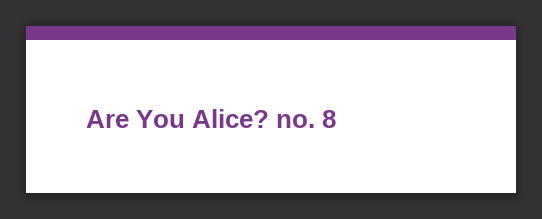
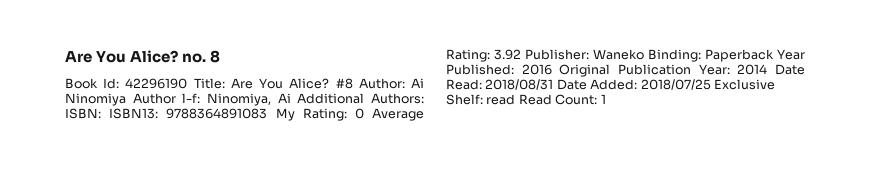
+ Book Id: 42296190 Title: Are You Alice? #8 Author: Ai Ninomiya Author l-f: Ninomiya, Ai Additional Authors: ISBN: ISBN13: 9788364891083 My Rating: 0 Average Rating: 3.92 Publisher: Waneko Binding: Paperback Year Published: 2016 Original Publication Year: 2014 Date Read: 2018/08/31 Date Added: 2018/07/25 Exclusive Shelf: read Read Count: 1

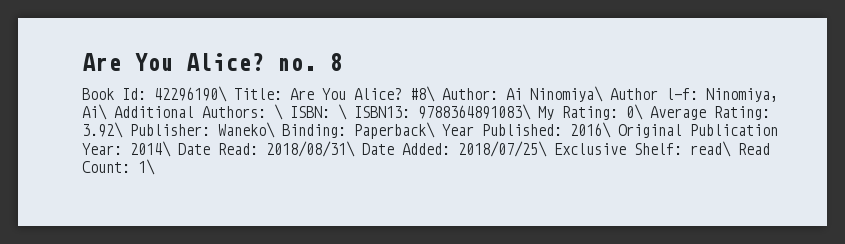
- Book Id: 42296190 Title: Are You Alice?
+ Book Id: 42296190\ Title: Are You Alice?
- #8 Author: Ai Ninomiya Author l-f: Ninomiya, Ai Additional Authors: ISBN: ISBN13: 9788364891083 My Rating: 0 Average Rating: 3.92 Publisher: Waneko Binding: Paperback Year Published: 2016 Original Publication Year: 2014 Date Read: 2018/08/31 Date Added: 2018/07/25 Exclusive Shelf: read Read Count: 1
+ #8\ Author: Ai Ninomiya\ Author l-f: Ninomiya, Ai\ Additional Authors: \ ISBN: \ ISBN13: 9788364891083\ My Rating: 0\ Average Rating: 3.92\ Publisher: Waneko\ Binding: Paperback\ Year Published: 2016\ Original Publication Year: 2014\ Date Read: 2018/08/31\ Date Added: 2018/07/25\ Exclusive Shelf: read\ Read Count: 1\

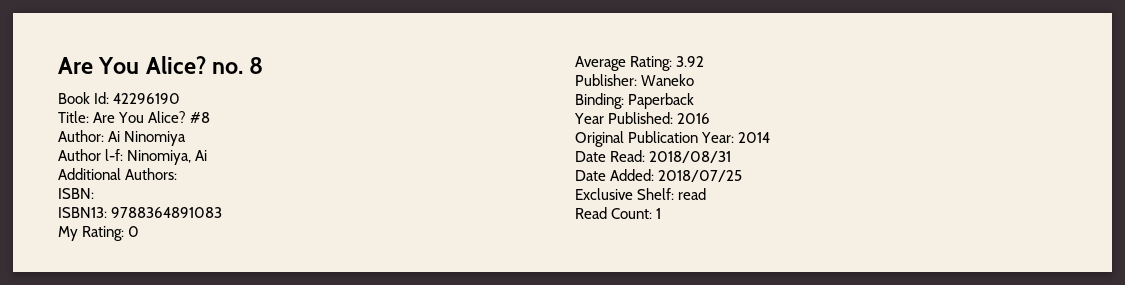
- Book Id: 42296190\ Title: Are You Alice?
+ Book Id: 42296190
+ Title: Are You Alice?
- #8\ Author: Ai Ninomiya\ Author l-f: Ninomiya, Ai\ Additional Authors: \ ISBN: \ ISBN13: 9788364891083\ My Rating: 0\ Average Rating: 3.92\ Publisher: Waneko\ Binding: Paperback\ Year Published: 2016\ Original Publication Year: 2014\ Date Read: 2018/08/31\ Date Added: 2018/07/25\ Exclusive Shelf: read\ Read Count: 1\
+ #8
+ Author: Ai Ninomiya
+ Author l-f: Ninomiya, Ai
+ Additional Authors:
+ ISBN:
+ ISBN13: 9788364891083
+ My Rating: 0
+ Average Rating: 3.92
+ Publisher: Waneko
+ Binding: Paperback
+ Year Published: 2016
+ Original Publication Year: 2014
+ Date Read: 2018/08/31
+ Date Added: 2018/07/25
+ Exclusive Shelf: read
+ Read Count: 1

